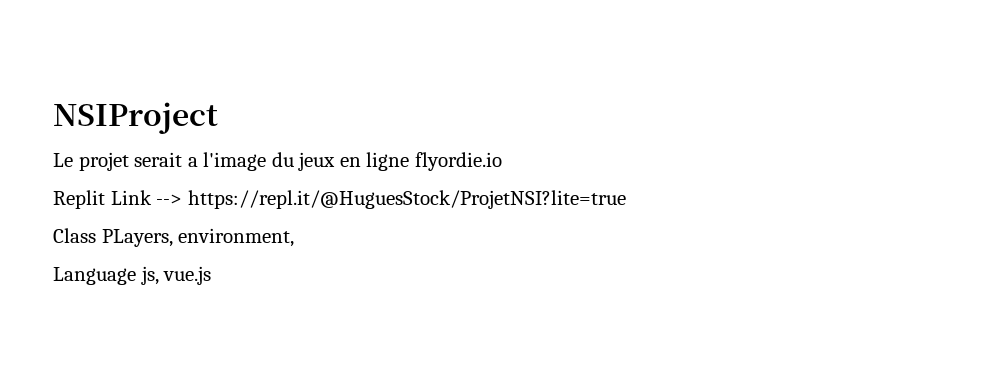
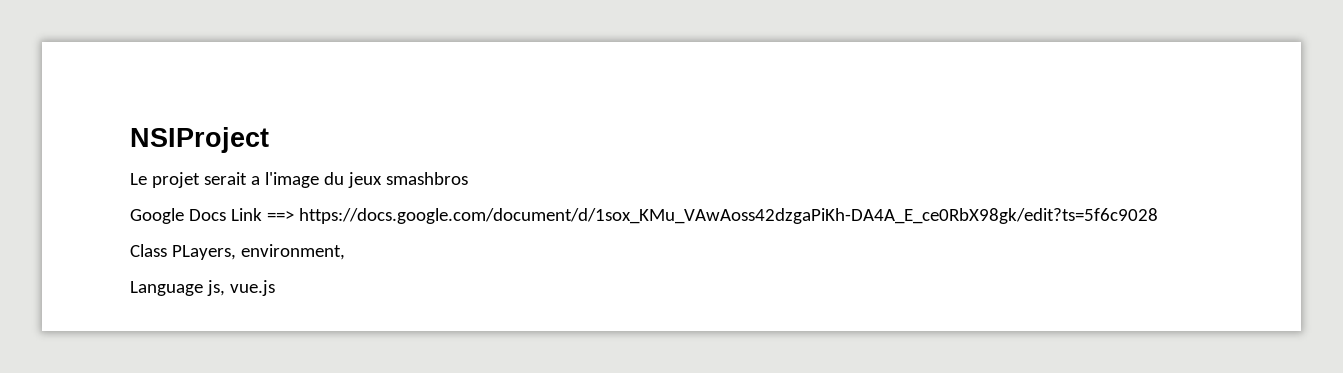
- Le projet serait a l'image du jeux en ligne flyordie.io
- Replit Link --> https://repl.it/@HuguesStock/ProjetNSI?lite=true
+ Le projet serait a l'image du jeux smashbros
+ Google Docs Link ==> https://docs.google.com/document/d/1sox_KMu_VAwAoss42dzgaPiKh-DA4A_E_ce0RbX98gk/edit?ts=5f6c9028

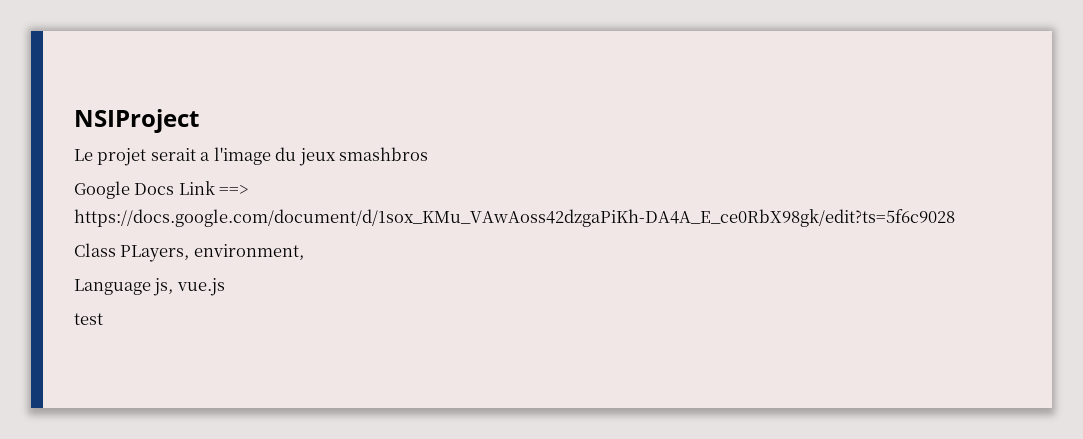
+ test

